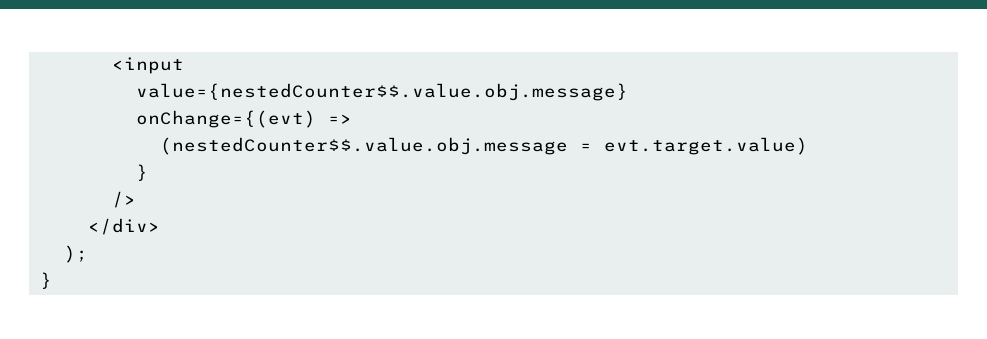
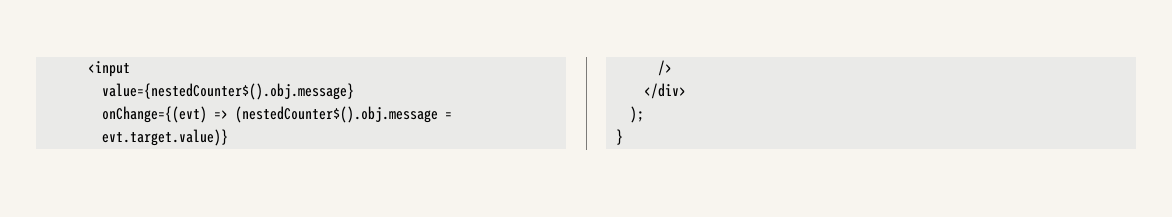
- value={nestedCounter$$.value.obj.message}
+ value={nestedCounter$().obj.message}
- onChange={(evt) =>
- (nestedCounter$$.value.obj.message = evt.target.value)
- }
+ onChange={(evt) => (nestedCounter$().obj.message = evt.target.value)}

